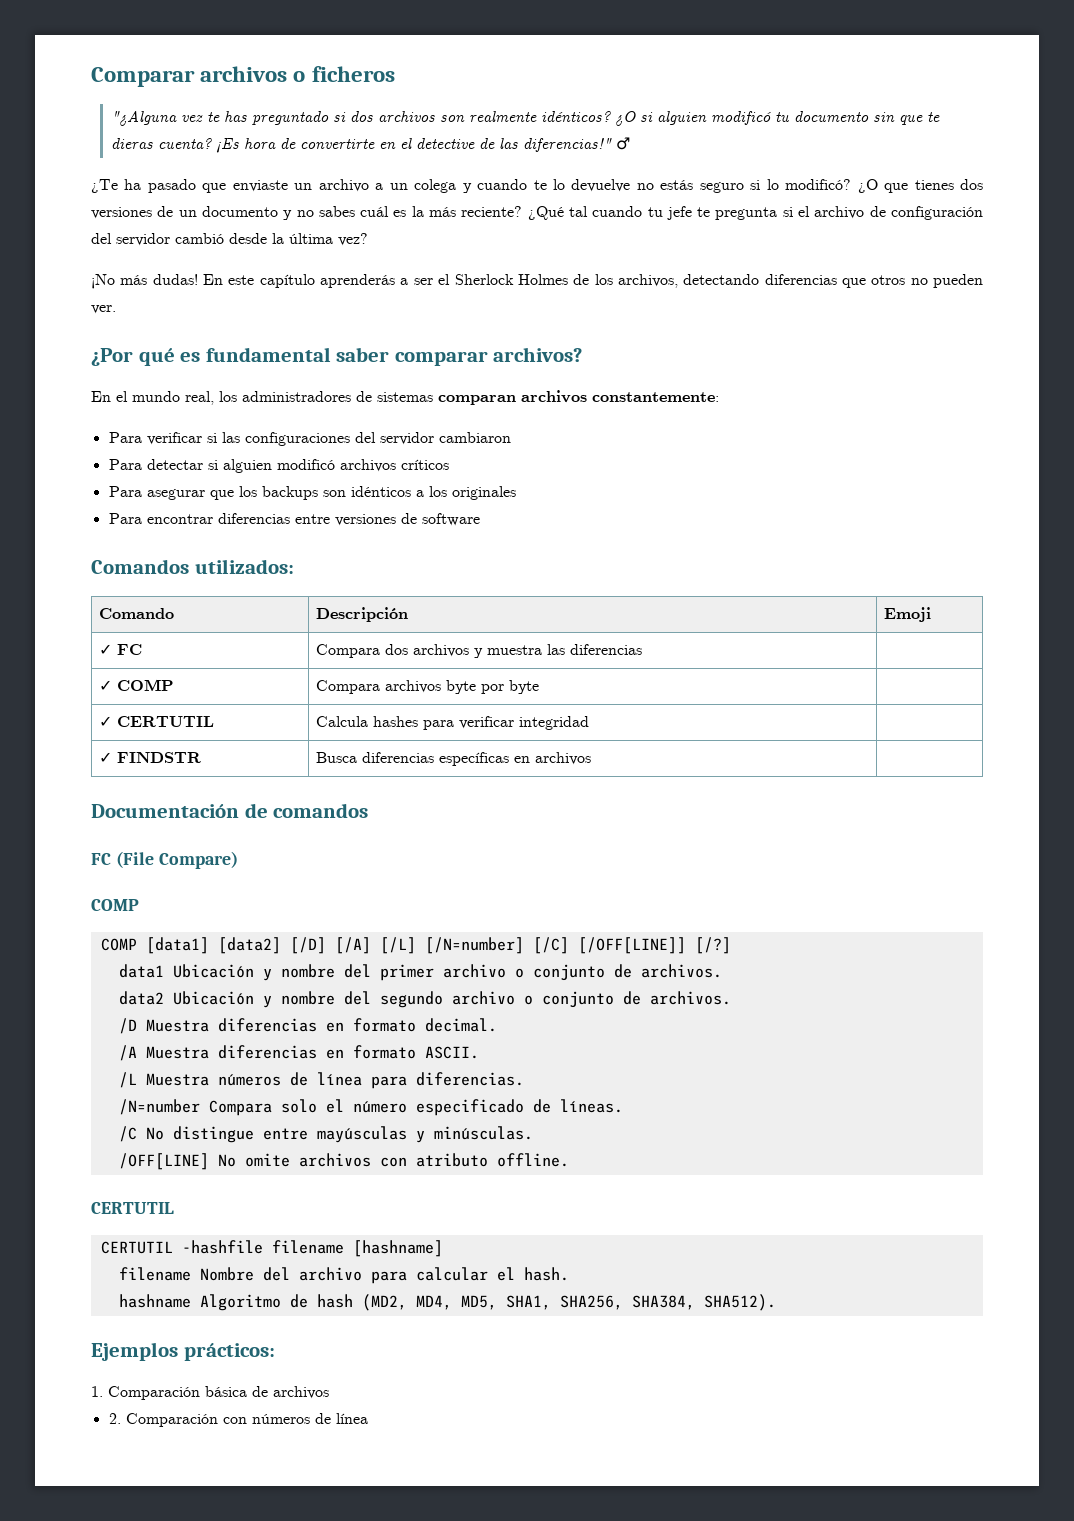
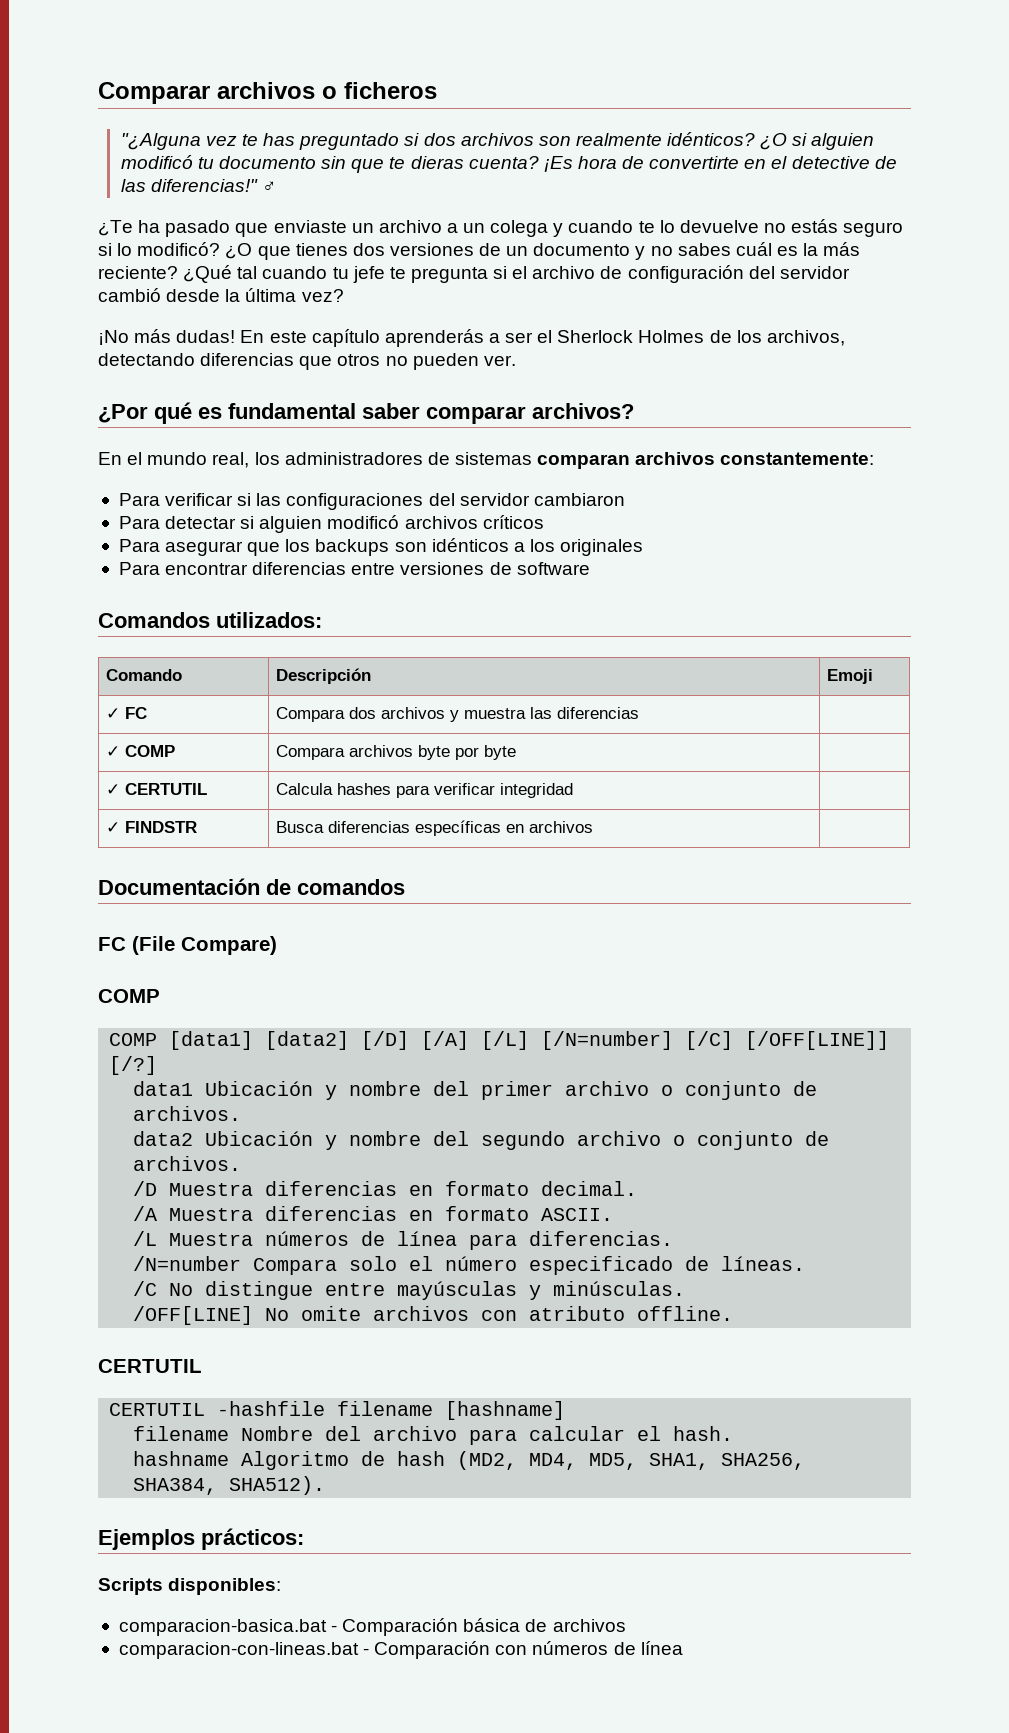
- 1. Comparación básica de archivos
+ Scripts disponibles:
+ comparacion-basica.bat - Comparación básica de archivos
- 2. Comparación con números de línea
+ comparacion-con-lineas.bat - Comparación con números de línea

